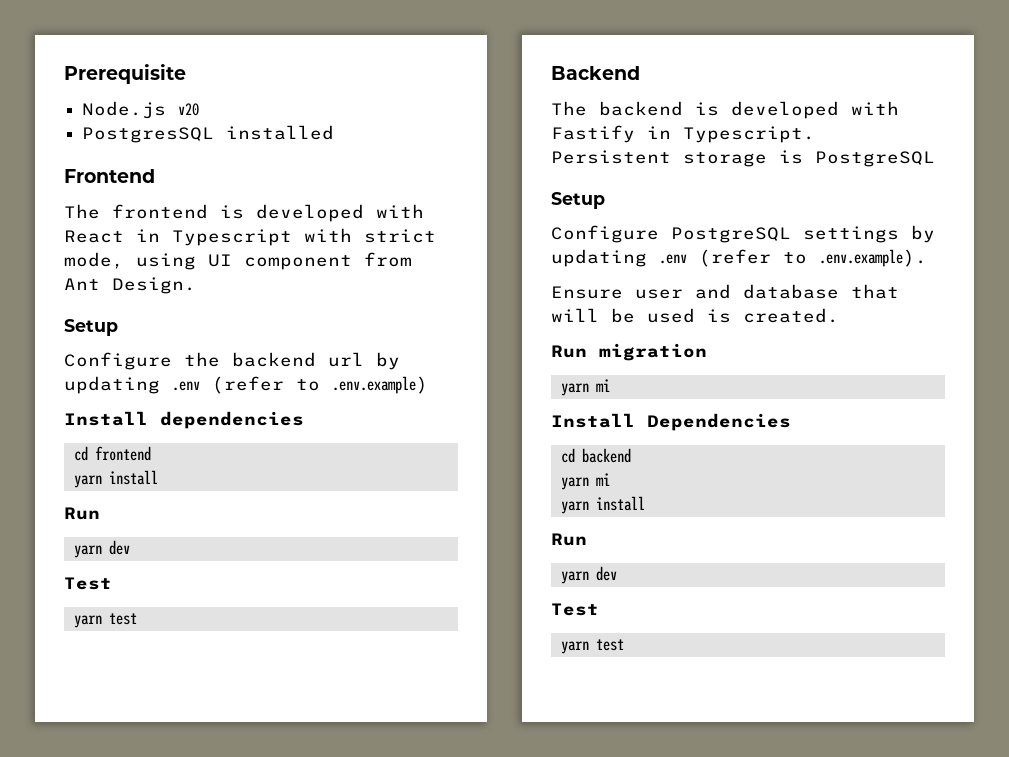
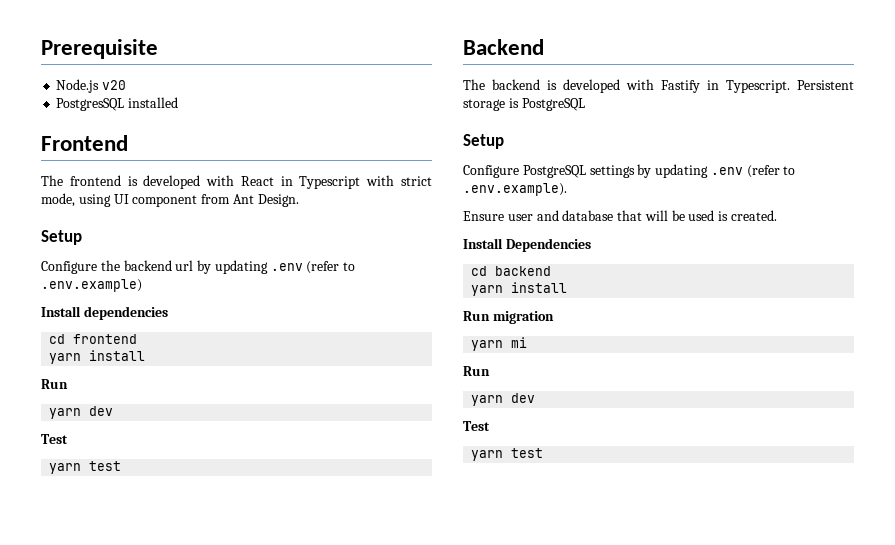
- Run migration
- yarn mi
  cd backend
+ yarn install
+ Run migration
  yarn mi
- yarn install

